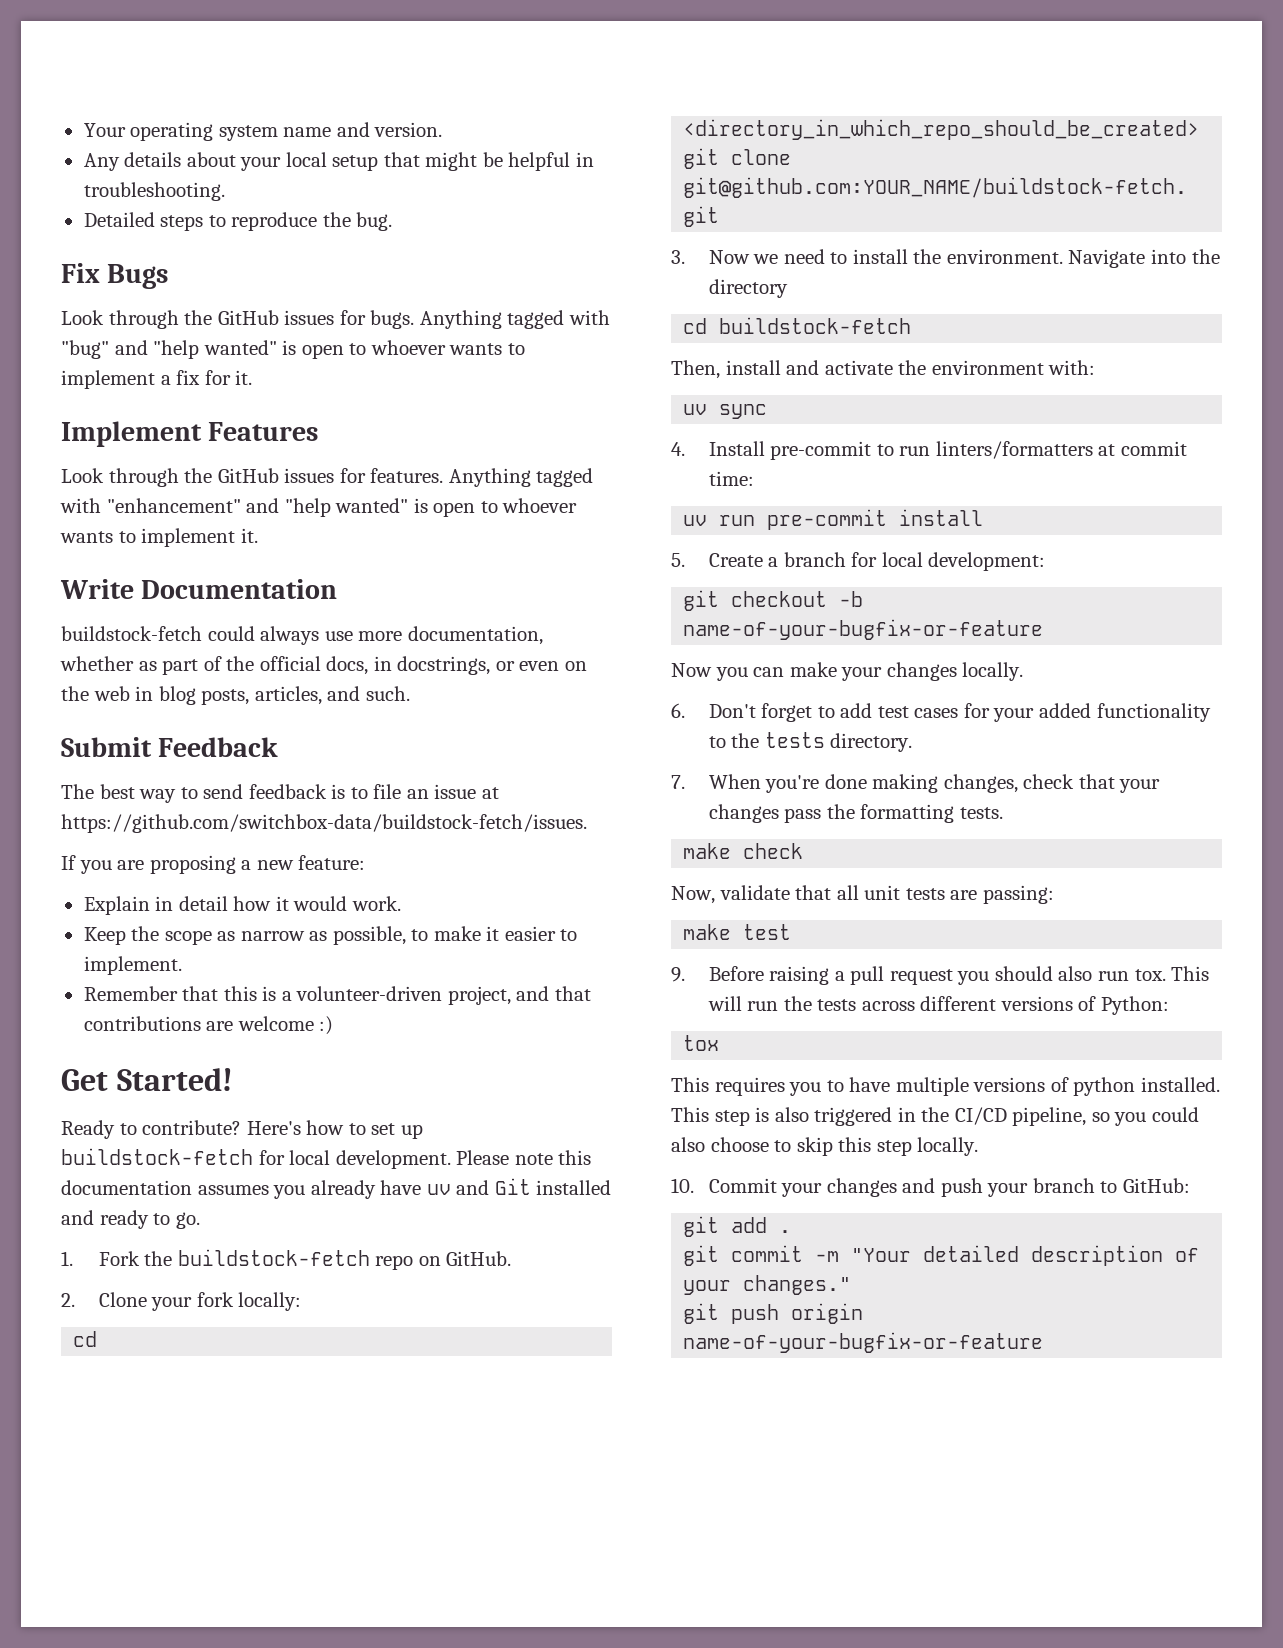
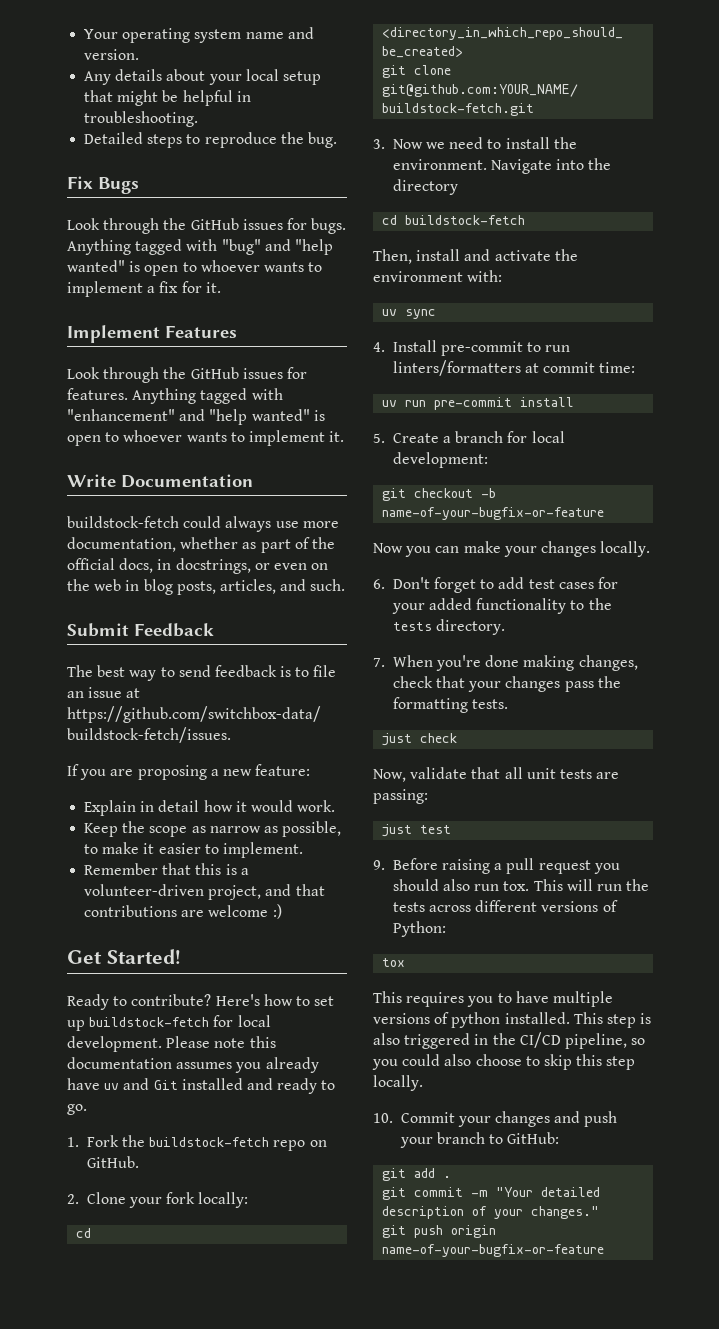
- make check
+ just check
- make test
+ just test

